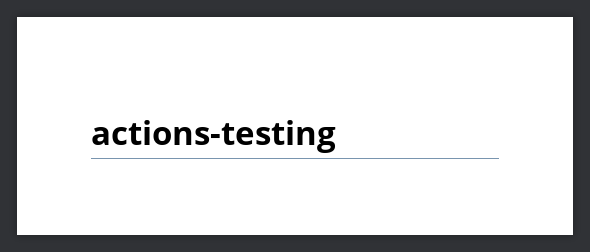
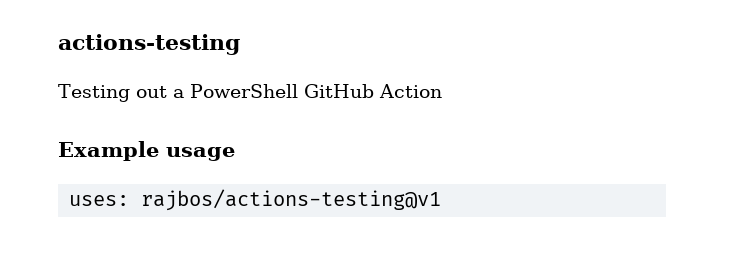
+ Testing out a PowerShell GitHub Action
+ Example usage
+ uses: rajbos/actions-testing@v1

